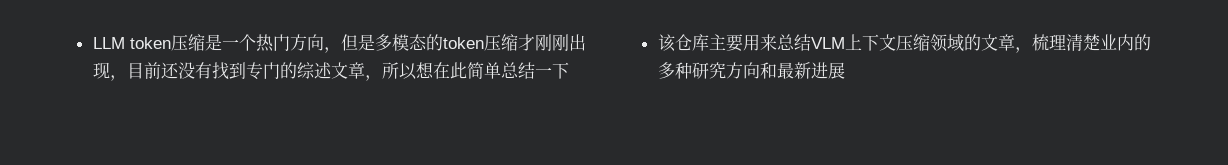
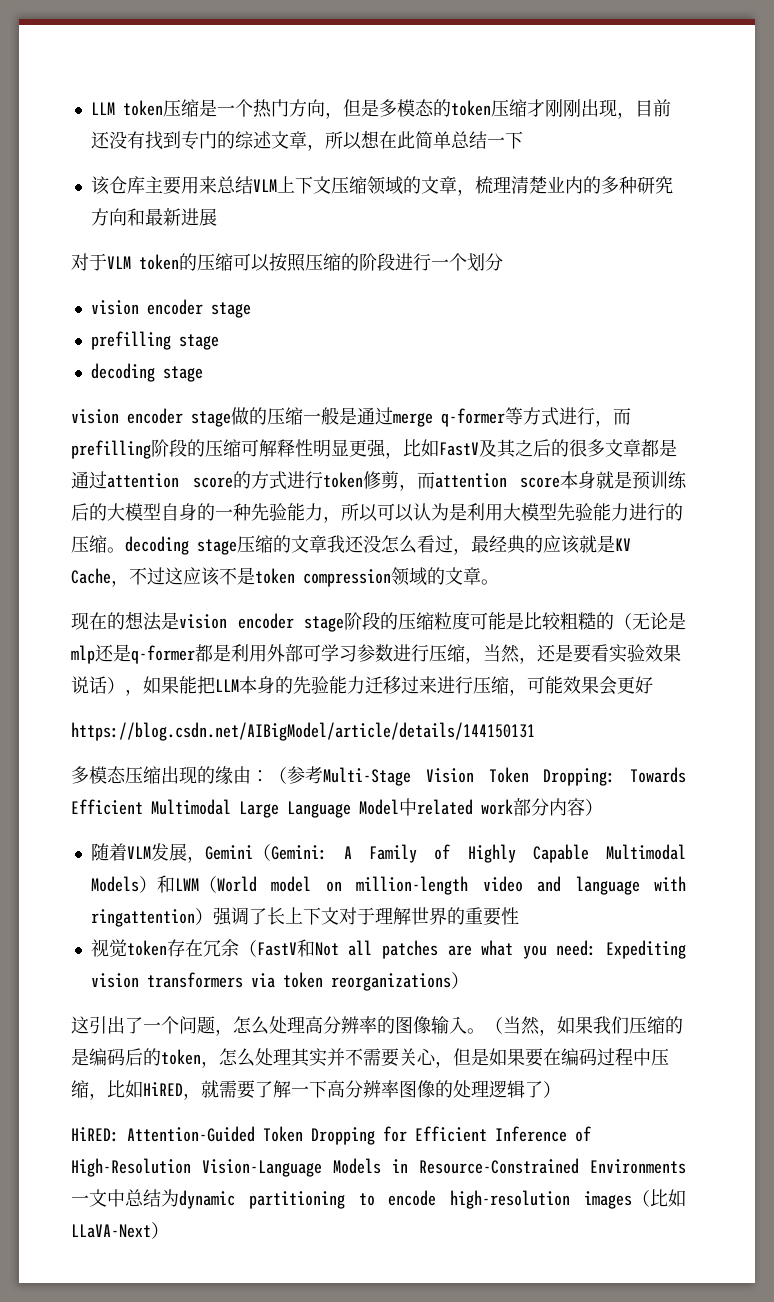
+ 对于VLM token的压缩可以按照压缩的阶段进行一个划分
+ vision encoder stage
+ prefilling stage
+ decoding stage
+ vision encoder stage做的压缩一般是通过merge q-former等方式进行，而prefilling阶段的压缩可解释性明显更强，比如FastV及其之后的很多文章都是通过attention score的方式进行token修剪，而attention score本身就是预训练后的大模型自身的一种先验能力，所以可以认为是利用大模型先验能力进行的压缩。decoding stage压缩的文章我还没怎么看过，最经典的应该就是KV Cache，不过这应该不是token compression领域的文章。
+ 现在的想法是vision encoder stage阶段的压缩粒度可能是比较粗糙的（无论是mlp还是q-former都是利用外部可学习参数进行压缩，当然，还是要看实验效果说话），如果能把LLM本身的先验能力迁移过来进行压缩，可能效果会更好
+ https://blog.csdn.net/AIBigModel/article/details/144150131
+ 多模态压缩出现的缘由：（参考Multi-Stage Vision Token Dropping: Towards Efficient Multimodal Large Language Model中related work部分内容）
+ 随着VLM发展，Gemini（Gemini: A Family of Highly Capable Multimodal Models）和LWM（World model on million-length video and language with ringattention）强调了长上下文对于理解世界的重要性
+ 视觉token存在冗余（FastV和Not all patches are what you need: Expediting vision transformers via token reorganizations）
+ 这引出了一个问题，怎么处理高分辨率的图像输入。（当然，如果我们压缩的是编码后的token，怎么处理其实并不需要关心，但是如果要在编码过程中压缩，比如HiRED，就需要了解一下高分辨率图像的处理逻辑了）
+ HiRED: Attention-Guided Token Dropping for Efficient Inference of High-Resolution Vision-Language Models in Resource-Constrained Environments一文中总结为dynamic partitioning to encode high-resolution images（比如LLaVA-Next）

